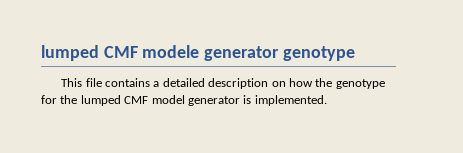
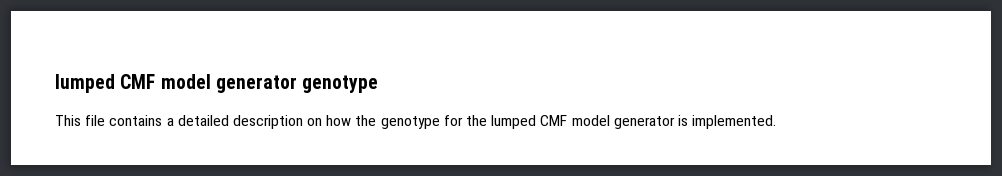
- lumped CMF modele generator genotype
+ lumped CMF model generator genotype

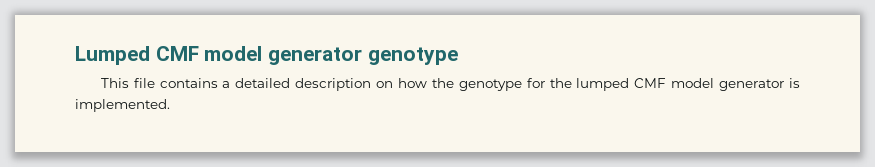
- lumped CMF model generator genotype
+ Lumped CMF model generator genotype

